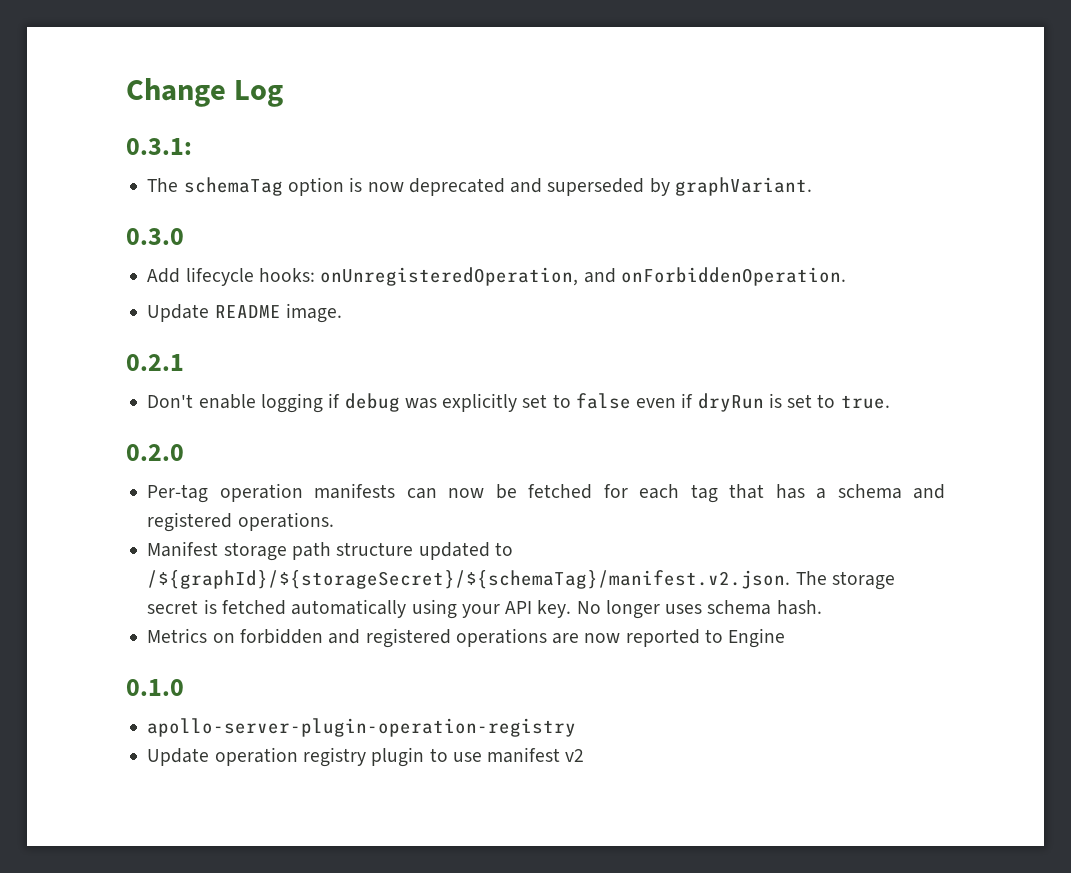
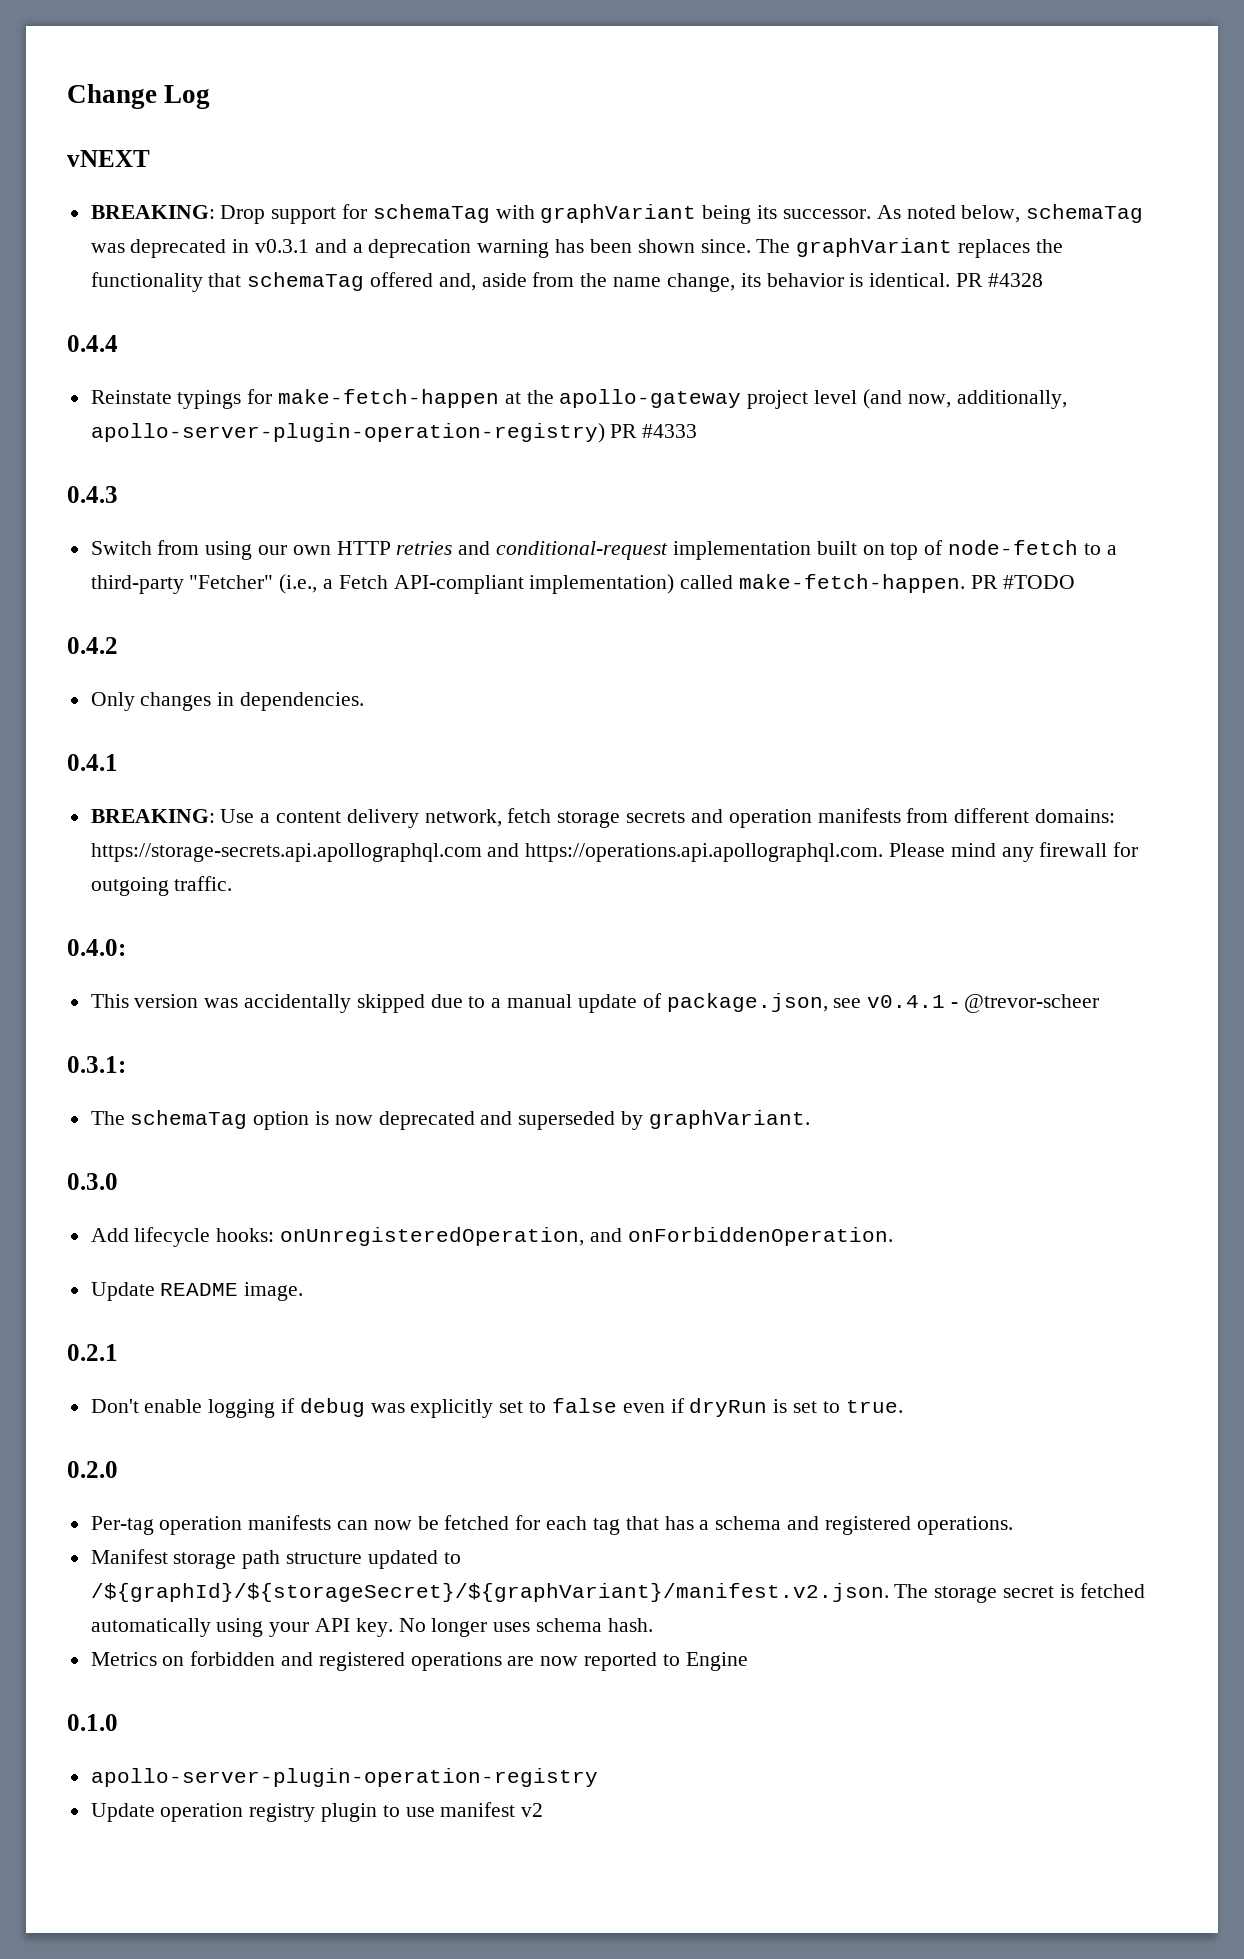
+ vNEXT
+ BREAKING: Drop support for schemaTag with graphVariant being its successor. As noted below, schemaTag was deprecated in v0.3.1 and a deprecation warning has been shown since. The graphVariant replaces the functionality that schemaTag offered and, aside from the name change, its behavior is identical. PR #4328
+ 0.4.4
+ Reinstate typings for make-fetch-happen at the apollo-gateway project level (and now, additionally, apollo-server-plugin-operation-registry) PR #4333
+ 0.4.3
+ Switch from using our own HTTP retries and conditional-request implementation built on top of node-fetch to a third-party "Fetcher" (i.e., a Fetch API-compliant implementation) called make-fetch-happen. PR #TODO
+ 0.4.2
+ Only changes in dependencies.
+ 0.4.1
+ BREAKING: Use a content delivery network, fetch storage secrets and operation manifests from different domains: https://storage-secrets.api.apollographql.com and https://operations.api.apollographql.com. Please mind any firewall for outgoing traffic.
+ 0.4.0:
+ This version was accidentally skipped due to a manual update of package.json, see v0.4.1 - @trevor-scheer
- Manifest storage path structure updated to /${graphId}/${storageSecret}/${schemaTag}/manifest.v2.json. The storage secret is fetched automatically using your API key.
+ Manifest storage path structure updated to /${graphId}/${storageSecret}/${graphVariant}/manifest.v2.json. The storage secret is fetched automatically using your API key.

